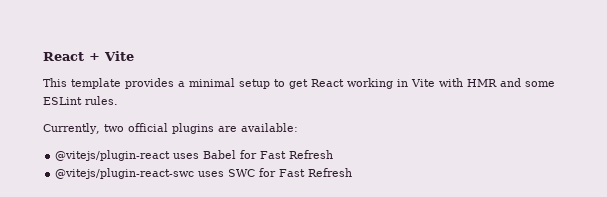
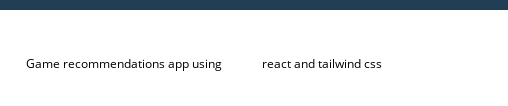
- React + Vite
- This template provides a minimal setup to get React working in Vite with HMR and some ESLint rules.
- Currently, two official plugins are available:
- @vitejs/plugin-react uses Babel for Fast Refresh
- @vitejs/plugin-react-swc uses SWC for Fast Refresh
+ Game recommendations app using react and tailwind css

